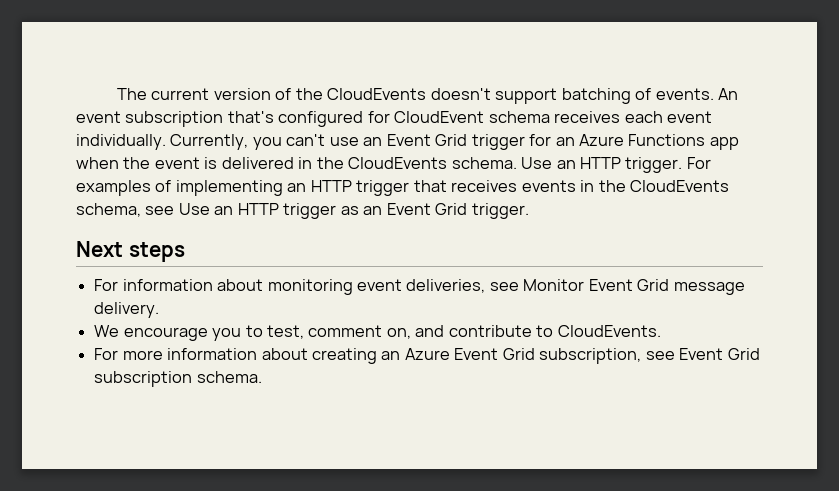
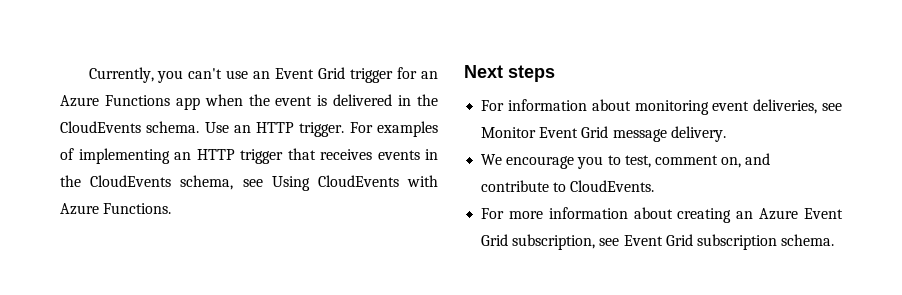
- The current version of the CloudEvents doesn't support batching of events. An event subscription that's configured for CloudEvent schema receives each event individually.
- For examples of implementing an HTTP trigger that receives events in the CloudEvents schema, see Use an HTTP trigger as an Event Grid trigger.
+ For examples of implementing an HTTP trigger that receives events in the CloudEvents schema, see Using CloudEvents with Azure Functions.

